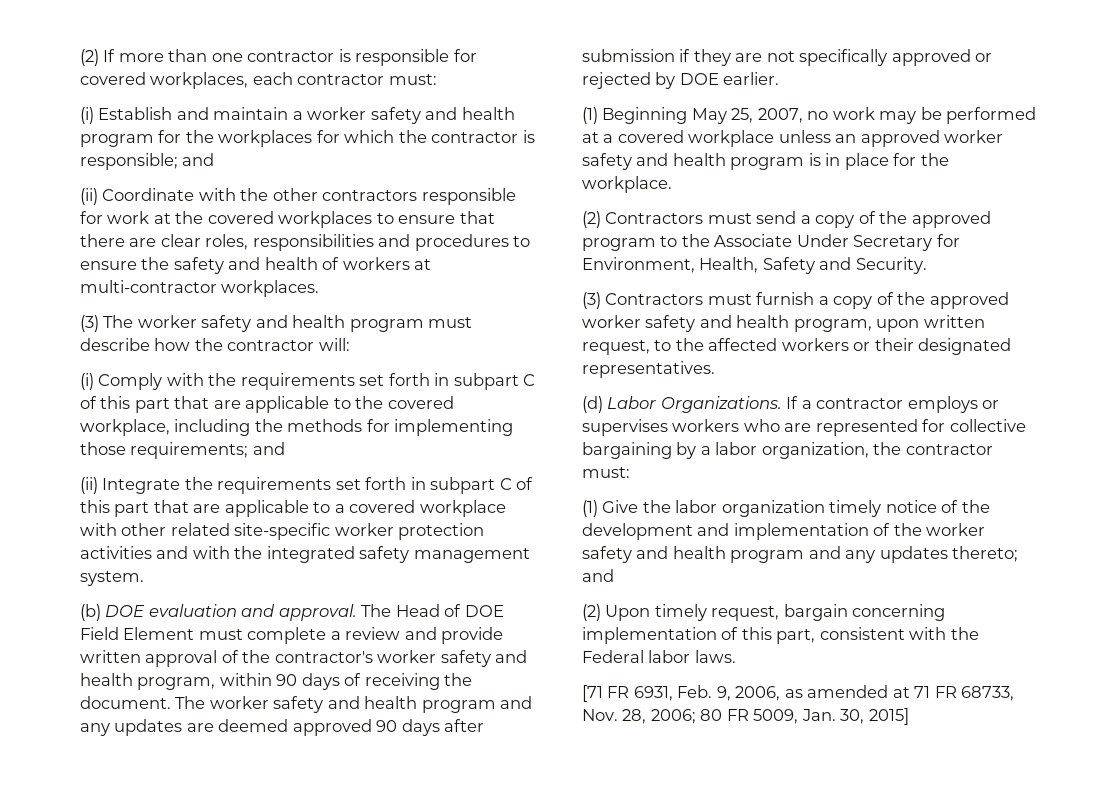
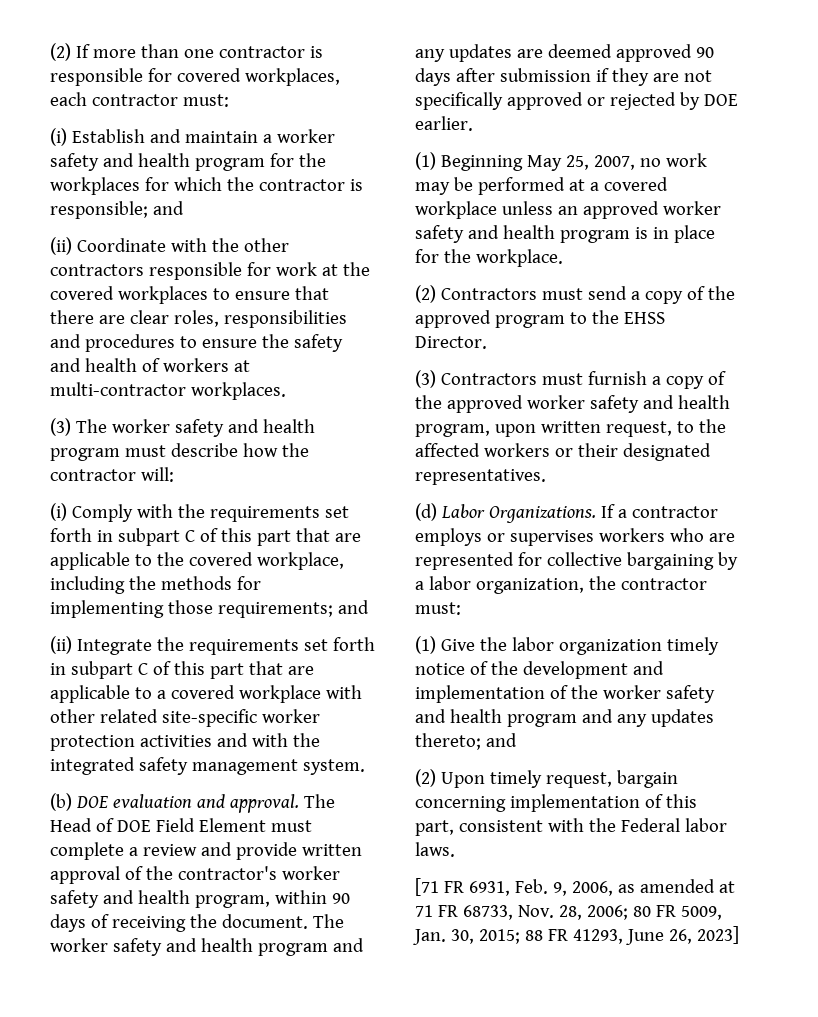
- (2) Contractors must send a copy of the approved program to the Associate Under Secretary for Environment, Health, Safety and Security.
+ (2) Contractors must send a copy of the approved program to the EHSS Director.
- [71 FR 6931, Feb. 9, 2006, as amended at 71 FR 68733, Nov. 28, 2006; 80 FR 5009, Jan. 30, 2015]
+ [71 FR 6931, Feb. 9, 2006, as amended at 71 FR 68733, Nov. 28, 2006; 80 FR 5009, Jan. 30, 2015; 88 FR 41293, June 26, 2023]

